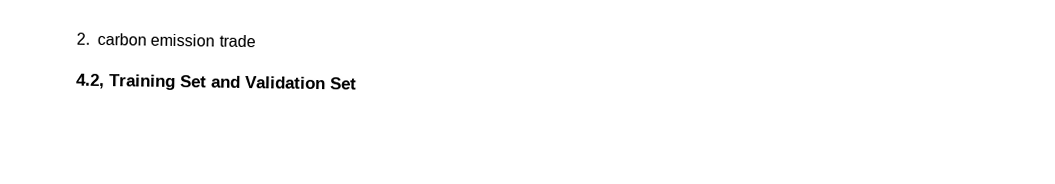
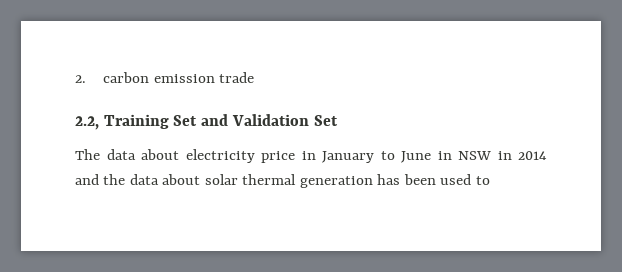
- 4.2, Training Set and Validation Set
+ 2.2, Training Set and Validation Set
+ The data about electricity price in January to June in NSW in 2014 and the data about solar thermal generation has been used to

